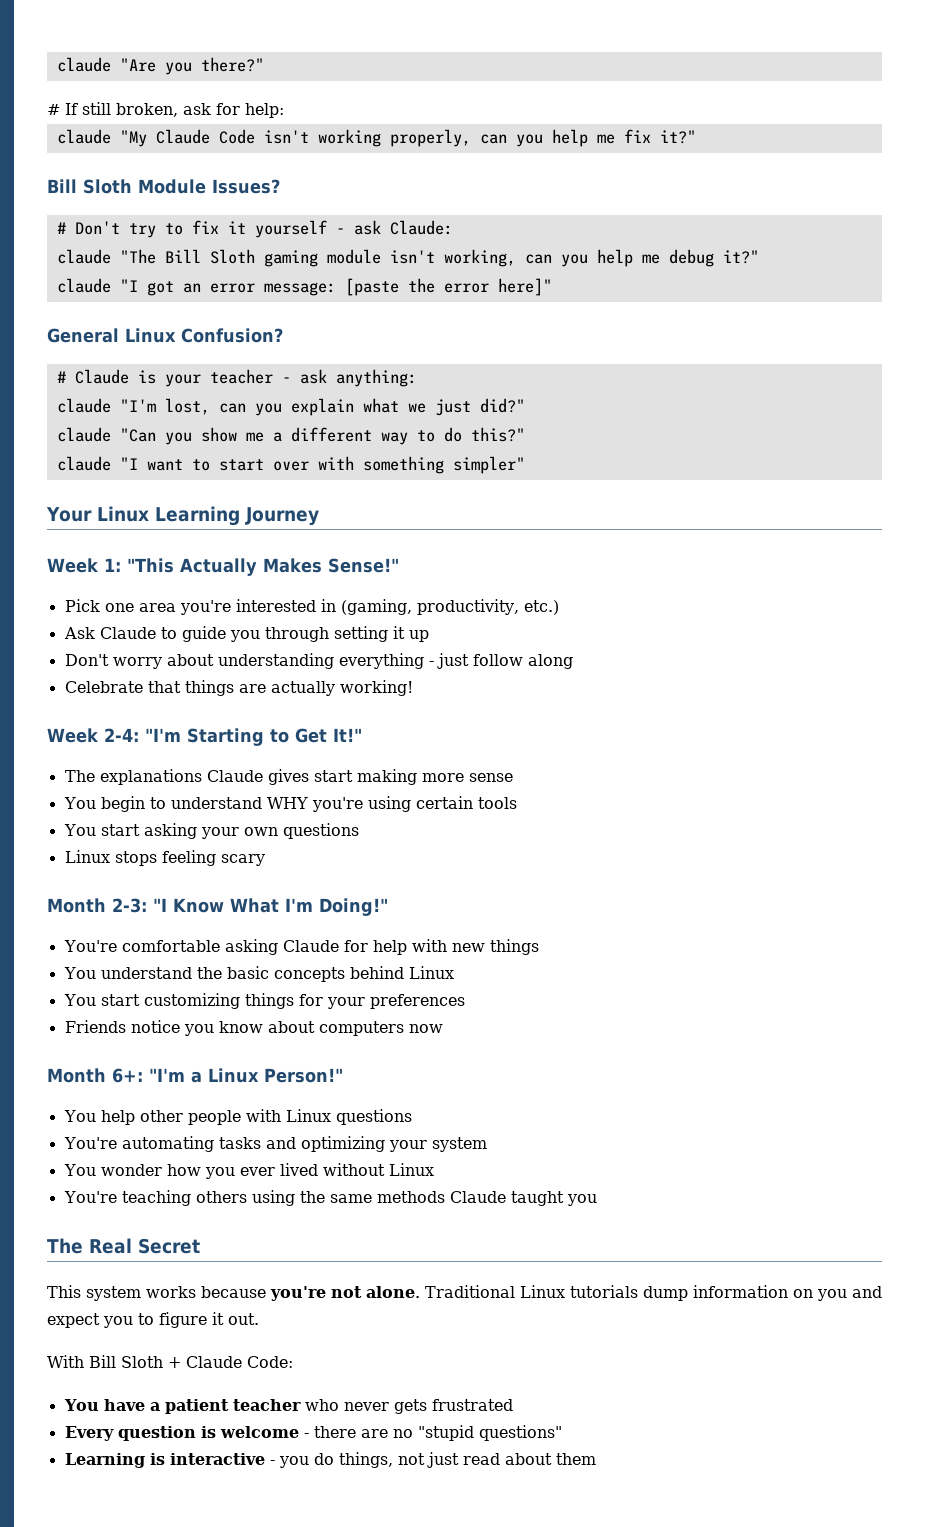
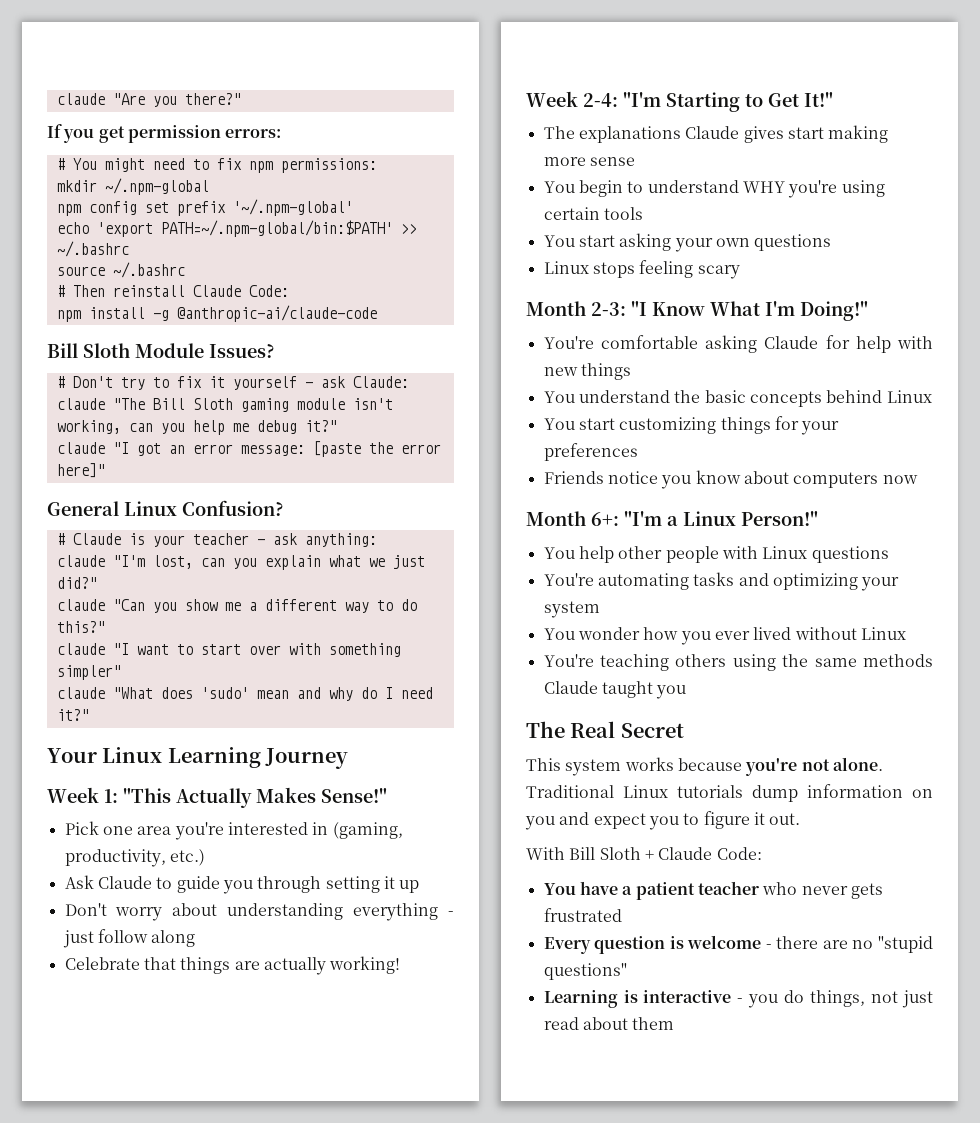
- # If still broken, ask for help:
- claude "My Claude Code isn't working properly, can you help me fix it?"
+ If you get permission errors:
+ # You might need to fix npm permissions:
+ mkdir ~/.npm-global
+ npm config set prefix '~/.npm-global'
+ echo 'export PATH=~/.npm-global/bin:$PATH' >> ~/.bashrc
+ source ~/.bashrc
+ # Then reinstall Claude Code:
+ npm install -g @anthropic-ai/claude-code
+ claude "What does 'sudo' mean and why do I need it?"

